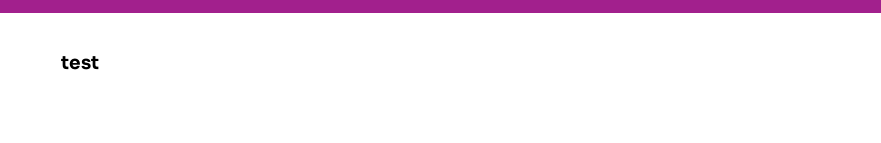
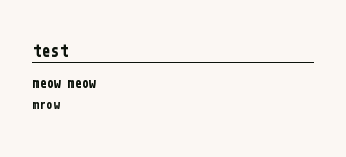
+ meow meow
+ mrow

